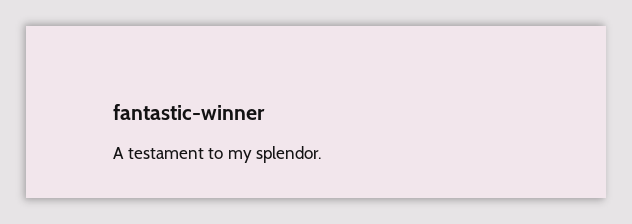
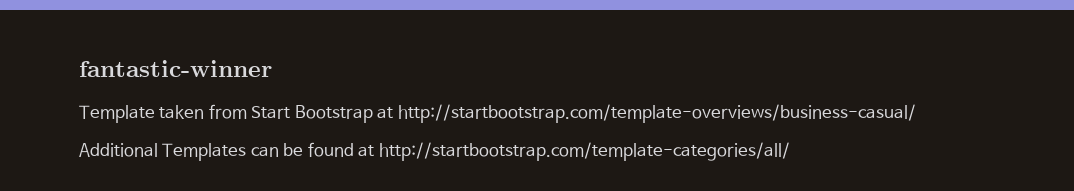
- A testament to my splendor.
+ Template taken from Start Bootstrap at http://startbootstrap.com/template-overviews/business-casual/
+ Additional Templates can be found at http://startbootstrap.com/template-categories/all/

